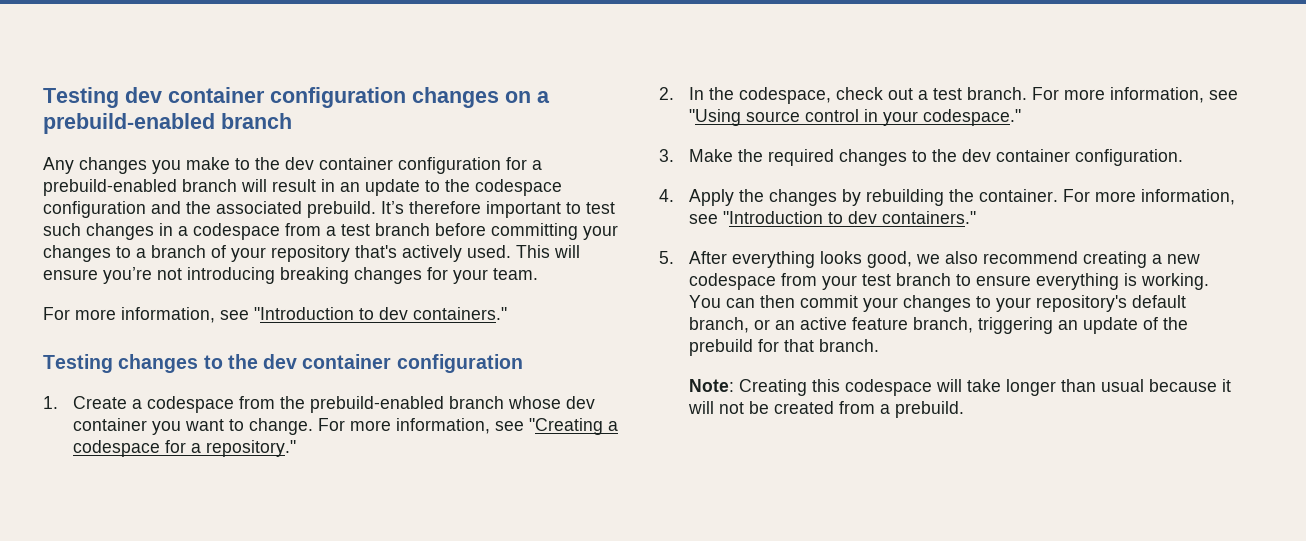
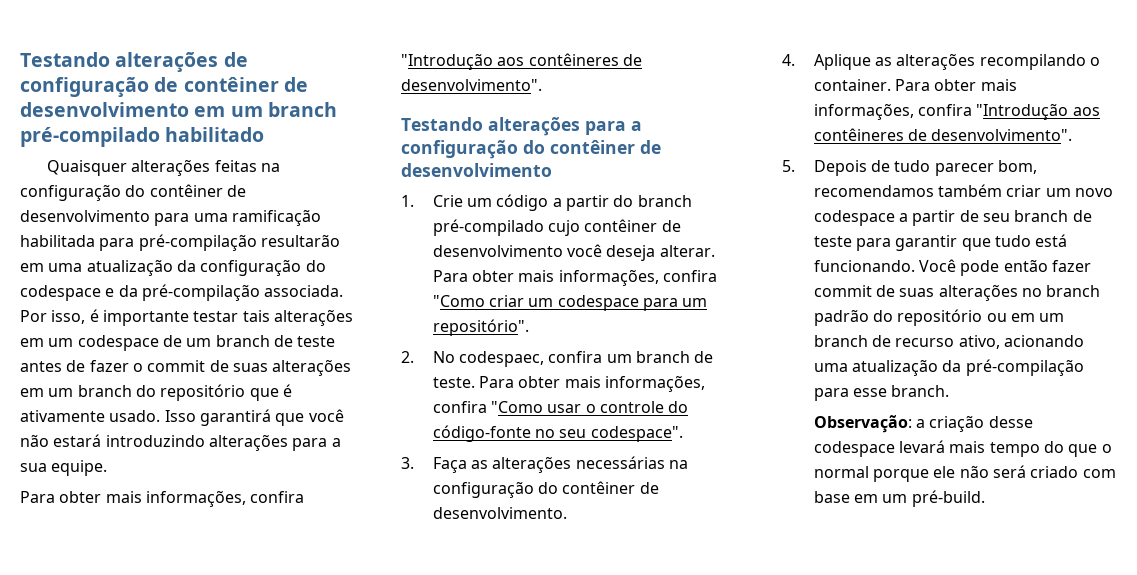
- Testing dev container configuration changes on a prebuild-enabled branch
- Any changes you make to the dev container configuration for a prebuild-enabled branch will result in an update to the codespace configuration and the associated prebuild. It’s therefore important to test such changes in a codespace from a test branch before committing your changes to a branch of your repository that's actively used. This will ensure you’re not introducing breaking changes for your team.
- For more information, see "Introduction to dev containers."
- Testing changes to the dev container configuration
- 1. Create a codespace from the prebuild-enabled branch whose dev container you want to change. For more information, see "Creating a codespace for a repository."
- 2. In the codespace, check out a test branch. For more information, see "Using source control in your codespace."
- 3. Make the required changes to the dev container configuration.
- 4. Apply the changes by rebuilding the container. For more information, see "Introduction to dev containers."
- 5. After everything looks good, we also recommend creating a new codespace from your test branch to ensure everything is working. You can then commit your changes to your repository's default branch, or an active feature branch, triggering an update of the prebuild for that branch.
- Note: Creating this codespace will take longer than usual because it will not be created from a prebuild.
+ Testando alterações de configuração de contêiner de desenvolvimento em um branch pré-compilado habilitado
+ Quaisquer alterações feitas na configuração do contêiner de desenvolvimento para uma ramificação habilitada para pré-compilação resultarão em uma atualização da configuração do codespace e da pré-compilação associada. Por isso, é importante testar tais alterações em um codespace de um branch de teste antes de fazer o commit de suas alterações em um branch do repositório que é ativamente usado. Isso garantirá que você não estará introduzindo alterações para a sua equipe.
+ Para obter mais informações, confira "Introdução aos contêineres de desenvolvimento".
+ Testando alterações para a configuração do contêiner de desenvolvimento
+ 1. Crie um código a partir do branch pré-compilado cujo contêiner de desenvolvimento você deseja alterar. Para obter mais informações, confira "Como criar um codespace para um repositório".
+ 2. No codespaec, confira um branch de teste. Para obter mais informações, confira "Como usar o controle do código-fonte no seu codespace".
+ 3. Faça as alterações necessárias na configuração do contêiner de desenvolvimento.
+ 4. Aplique as alterações recompilando o container. Para obter mais informações, confira "Introdução aos contêineres de desenvolvimento".
+ 5. Depois de tudo parecer bom, recomendamos também criar um novo codespace a partir de seu branch de teste para garantir que tudo está funcionando. Você pode então fazer commit de suas alterações no branch padrão do repositório ou em um branch de recurso ativo, acionando uma atualização da pré-compilação para esse branch.
+ Observação: a criação desse codespace levará mais tempo do que o normal porque ele não será criado com base em um pré-build.

